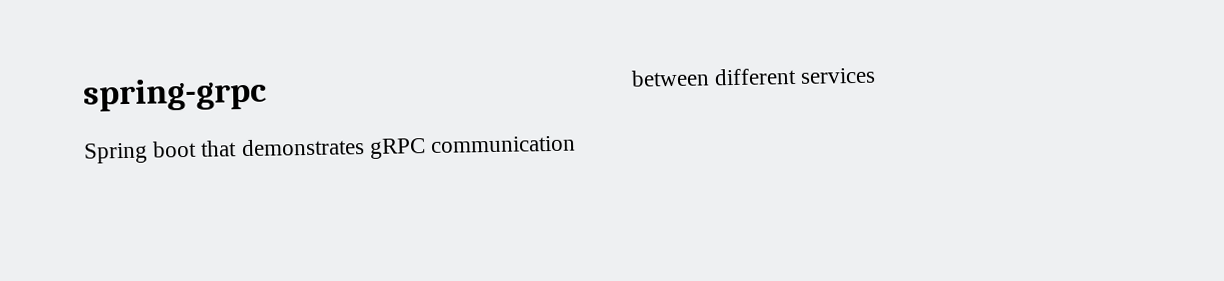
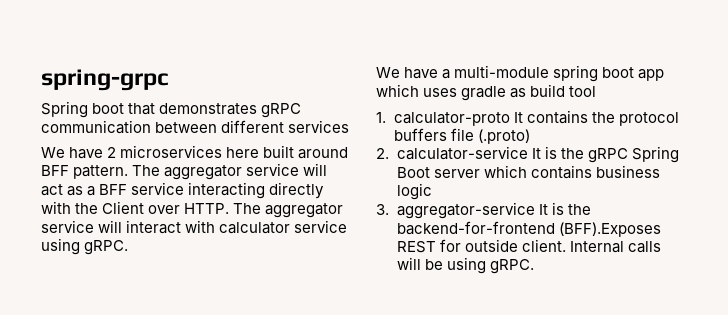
+ We have 2 microservices here built around BFF pattern. The aggregator service will act as a BFF service interacting directly with the Client over HTTP. The aggregator service will interact with calculator service using gRPC.
+ We have a multi-module spring boot app which uses gradle as build tool
+ 1. calculator-proto It contains the protocol buffers file (.proto)
+ 2. calculator-service It is the gRPC Spring Boot server which contains business logic
+ 3. aggregator-service It is the backend-for-frontend (BFF).Exposes REST for outside client. Internal calls will be using gRPC.

